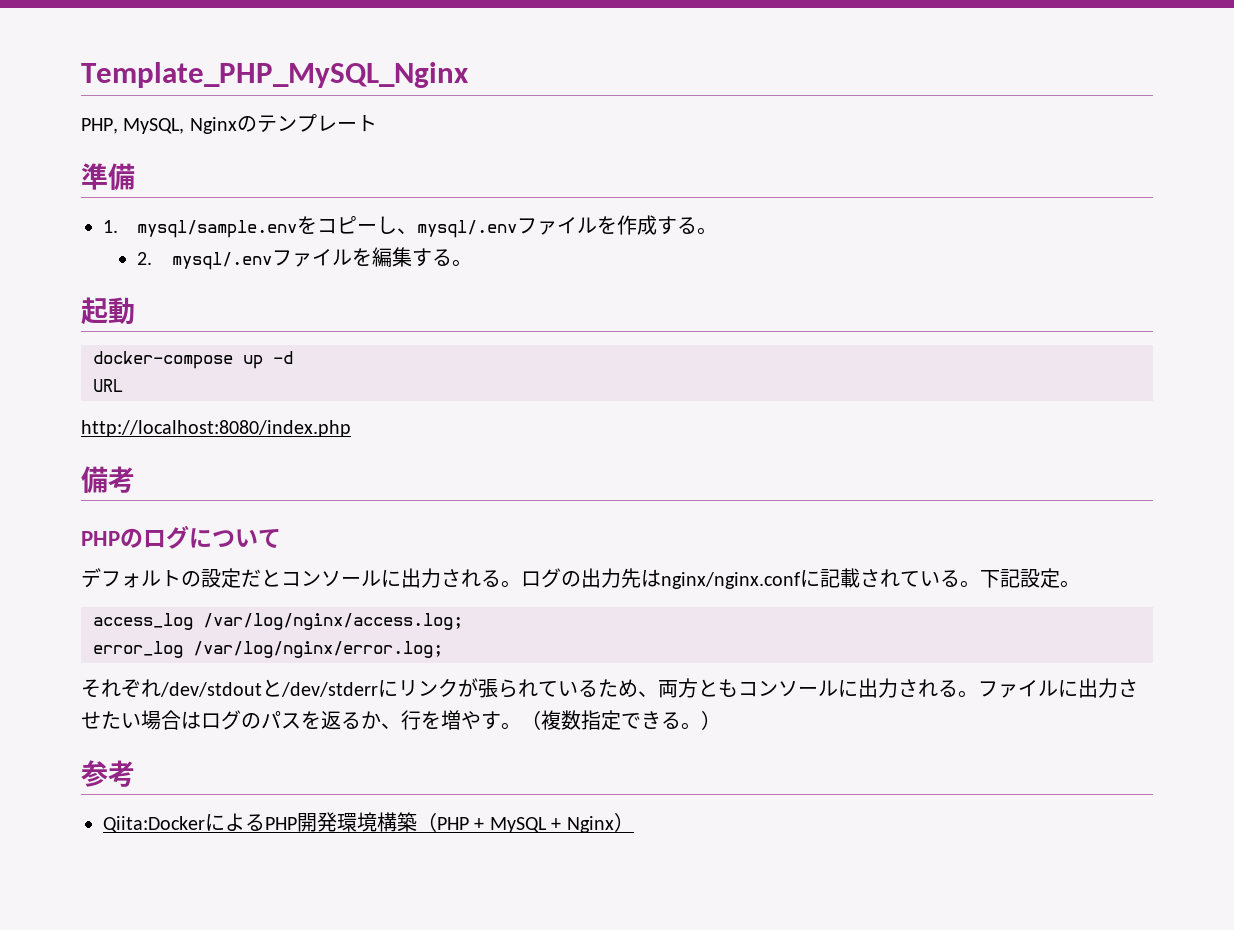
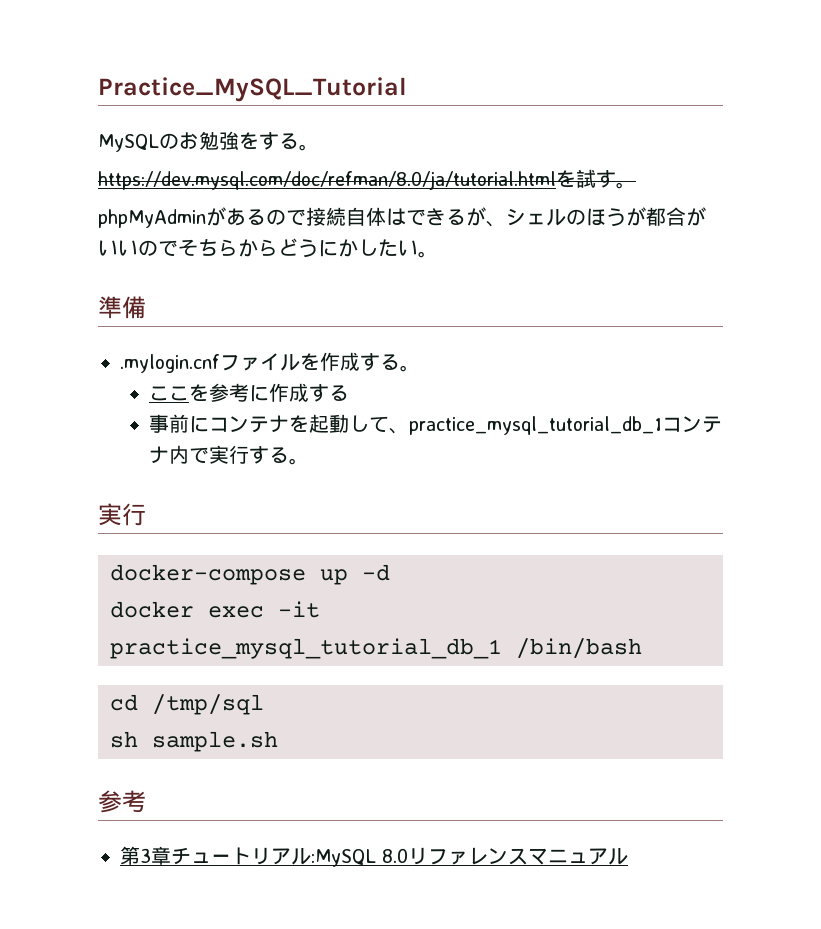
- Template_PHP_MySQL_Nginx
- PHP, MySQL, Nginxのテンプレート
+ Practice_MySQL_Tutorial
+ MySQLのお勉強をする。
+ https://dev.mysql.com/doc/refman/8.0/ja/tutorial.htmlを試す。
+ phpMyAdminがあるので接続自体はできるが、シェルのほうが都合がいいのでそちらからどうにかしたい。
  準備
- 1. mysql/sample.envをコピーし、mysql/.envファイルを作成する。
+ .mylogin.cnfファイルを作成する。
- 2. mysql/.envファイルを編集する。
- 起動
+ ここを参考に作成する
+ 事前にコンテナを起動して、practice_mysql_tutorial_db_1コンテナ内で実行する。
+ 実行
- URL
- http://localhost:8080/index.php
- 備考
- PHPのログについて
- デフォルトの設定だとコンソールに出力される。ログの出力先はnginx/nginx.confに記載されている。下記設定。
- access_log /var/log/nginx/access.log;
- error_log /var/log/nginx/error.log;
- それぞれ/dev/stdoutと/dev/stderrにリンクが張られているため、両方ともコンソールに出力される。ファイルに出力させたい場合はログのパスを返るか、行を増やす。（複数指定できる。）
+ docker exec -it practice_mysql_tutorial_db_1 /bin/bash
+ cd /tmp/sql
+ sh sample.sh
  参考
- Qiita:DockerによるPHP開発環境構築（PHP + MySQL + Nginx）
+ 第3章チュートリアル:MySQL 8.0リファレンスマニュアル

